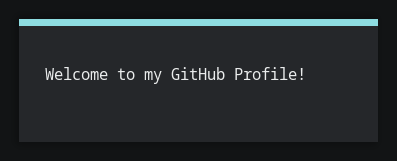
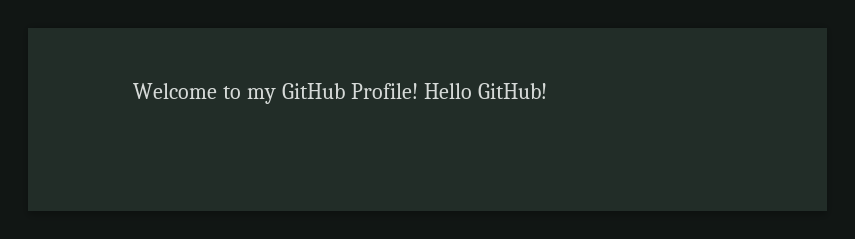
+ Hello GitHub!

